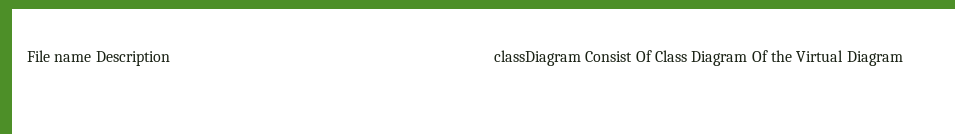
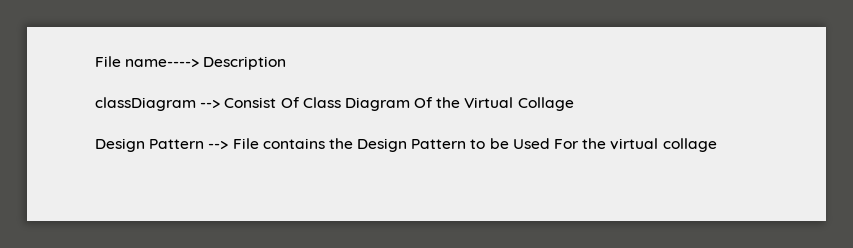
- File name Description
+ File name----> Description
- classDiagram Consist Of Class Diagram Of the Virtual Diagram
+ classDiagram --> Consist Of Class Diagram Of the Virtual Collage
+ Design Pattern --> File contains the Design Pattern to be Used For the virtual collage

